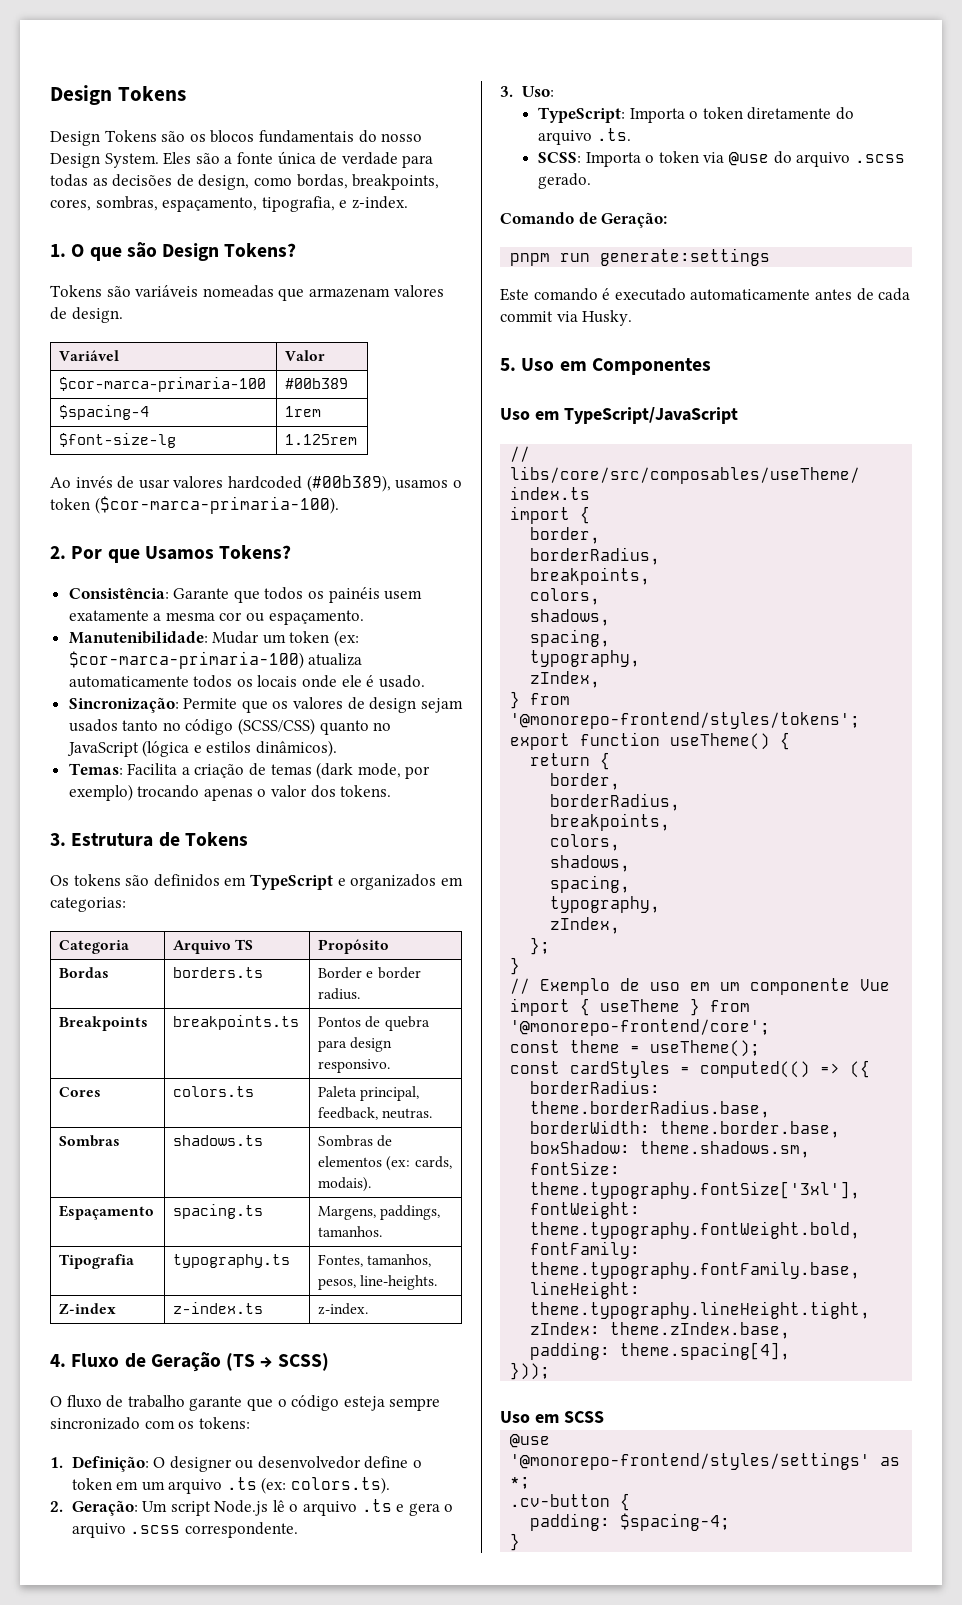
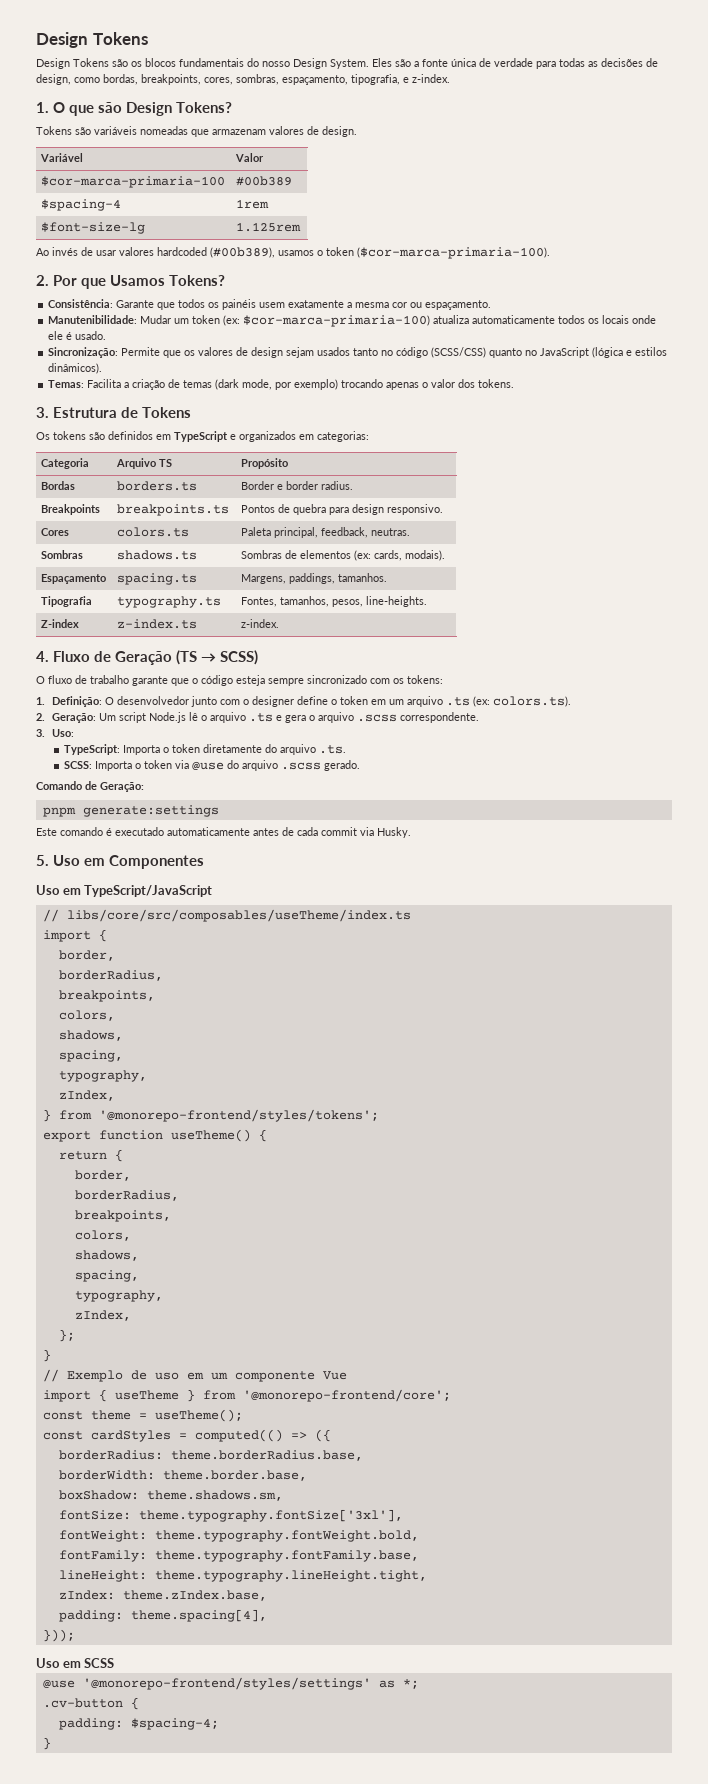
- 1. Definição: O designer ou desenvolvedor define o token em um arquivo .ts (ex: colors.ts).
+ 1. Definição: O desenvolvedor junto com o designer define o token em um arquivo .ts (ex: colors.ts).
- pnpm run generate:settings
+ pnpm generate:settings

